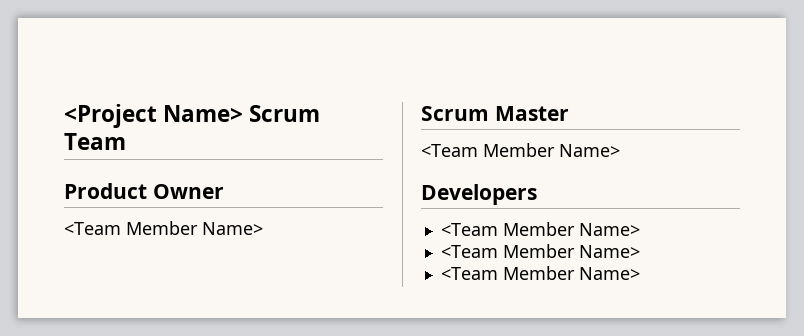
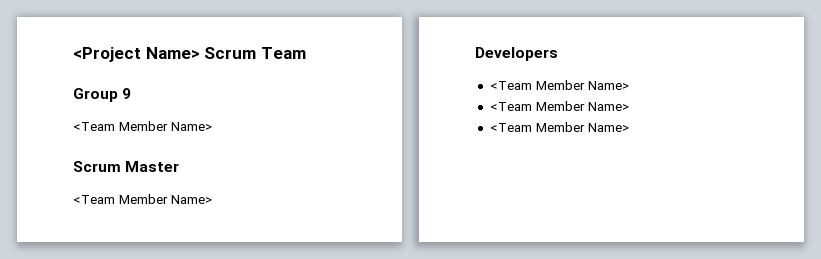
- Product Owner
+ Group 9

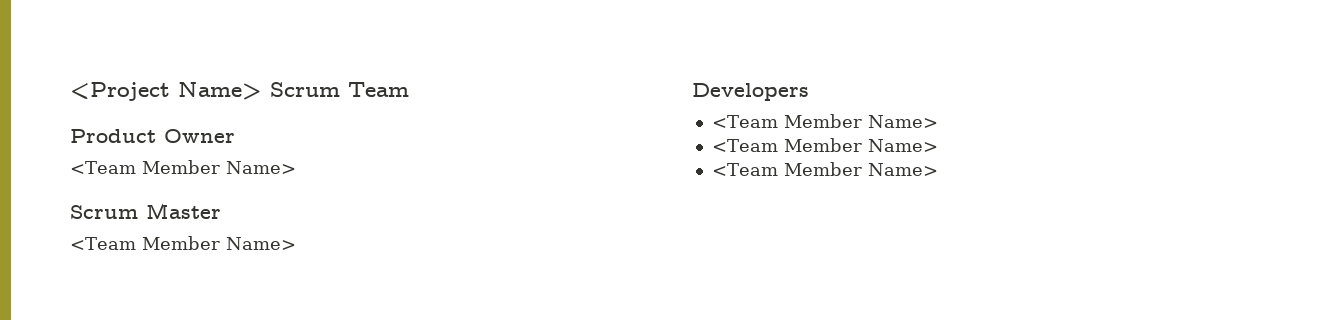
- Group 9
+ Product Owner

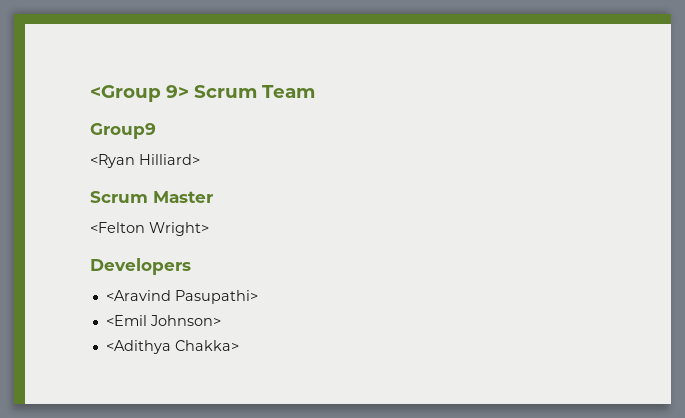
- <Project Name> Scrum Team
+ <Group 9> Scrum Team
- Product Owner
- <Team Member Name>
+ Group9
+ <Ryan Hilliard>
  Scrum Master
- <Team Member Name>
+ <Felton Wright>
  Developers
- <Team Member Name>
- <Team Member Name>
- <Team Member Name>
+ <Aravind Pasupathi>
+ <Emil Johnson>
+ <Adithya Chakka>

